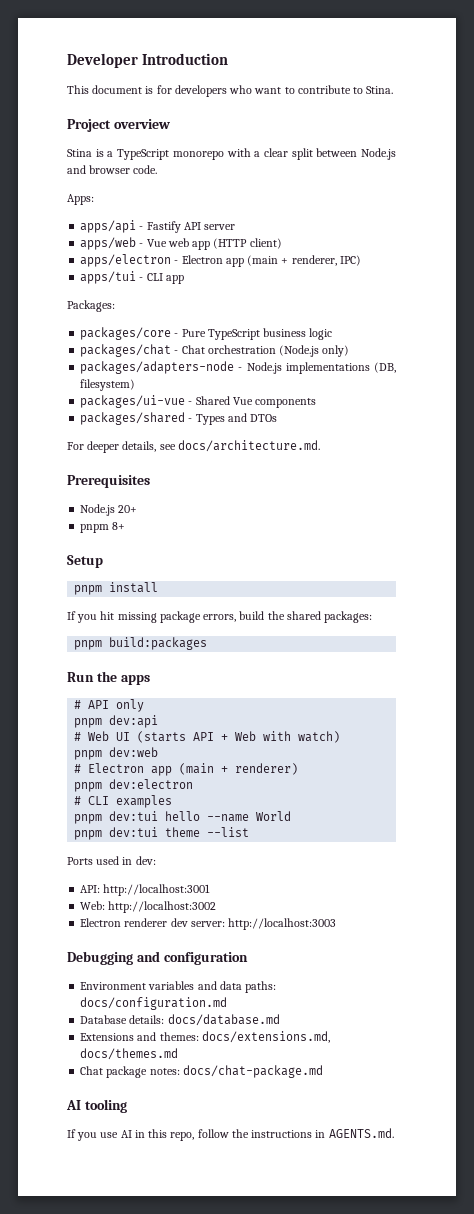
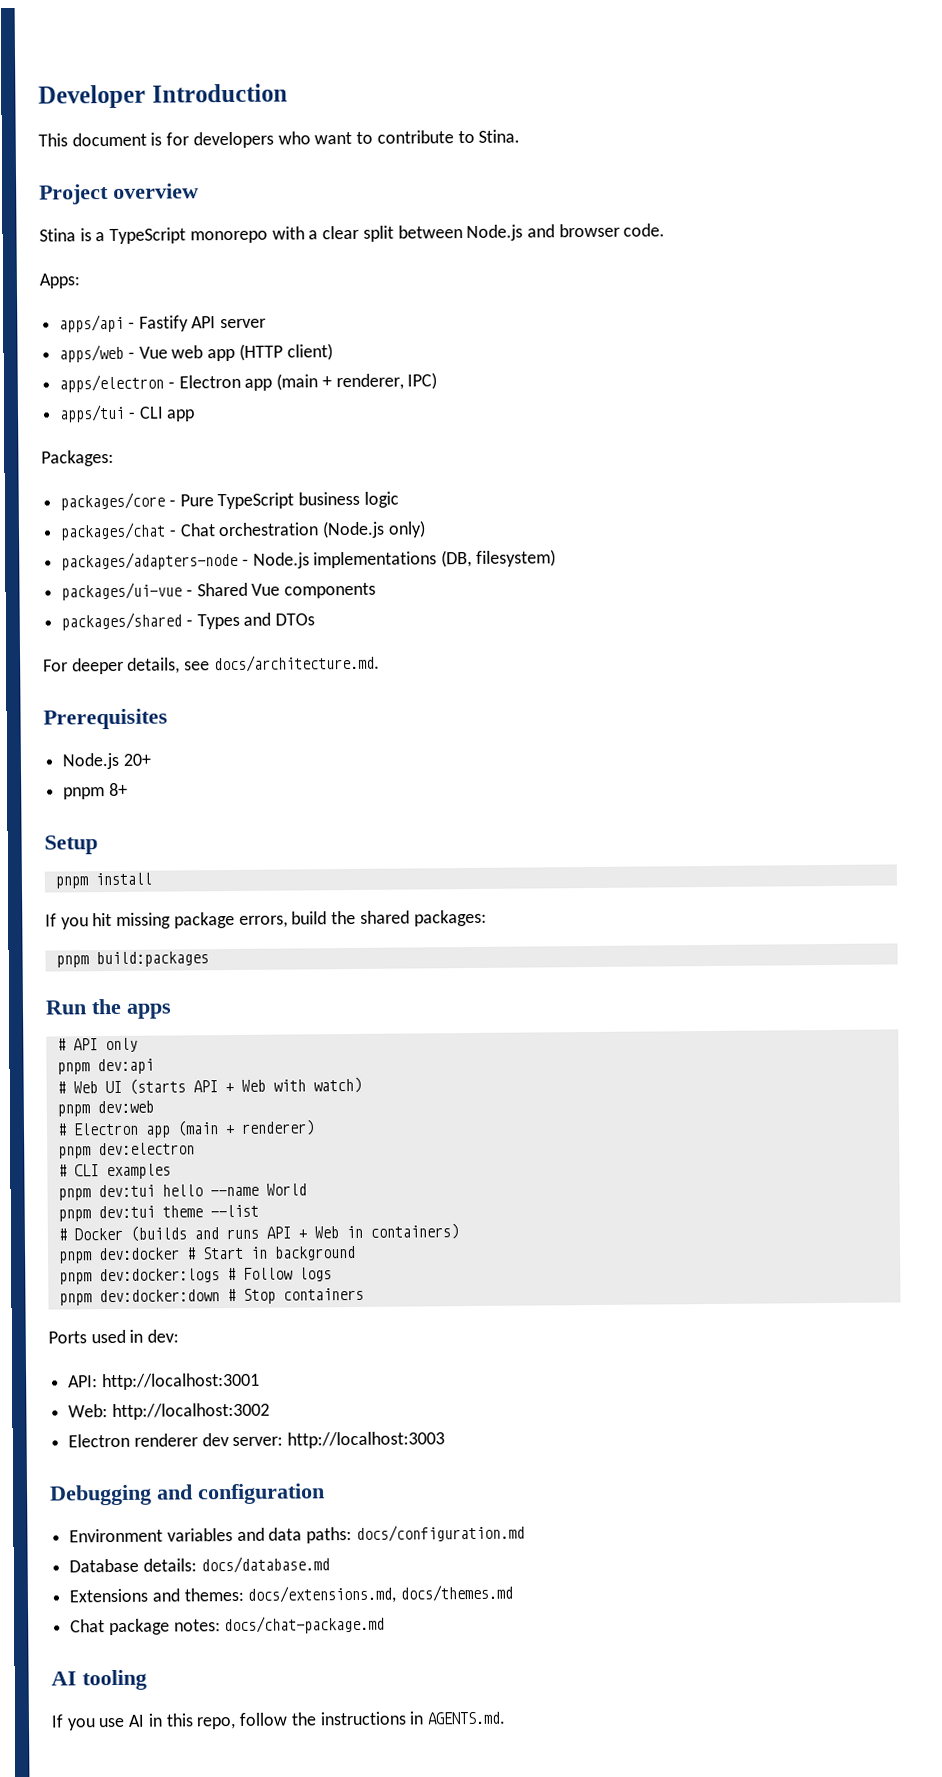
+ # Docker (builds and runs API + Web in containers)
+ pnpm dev:docker # Start in background
+ pnpm dev:docker:logs # Follow logs
+ pnpm dev:docker:down # Stop containers

